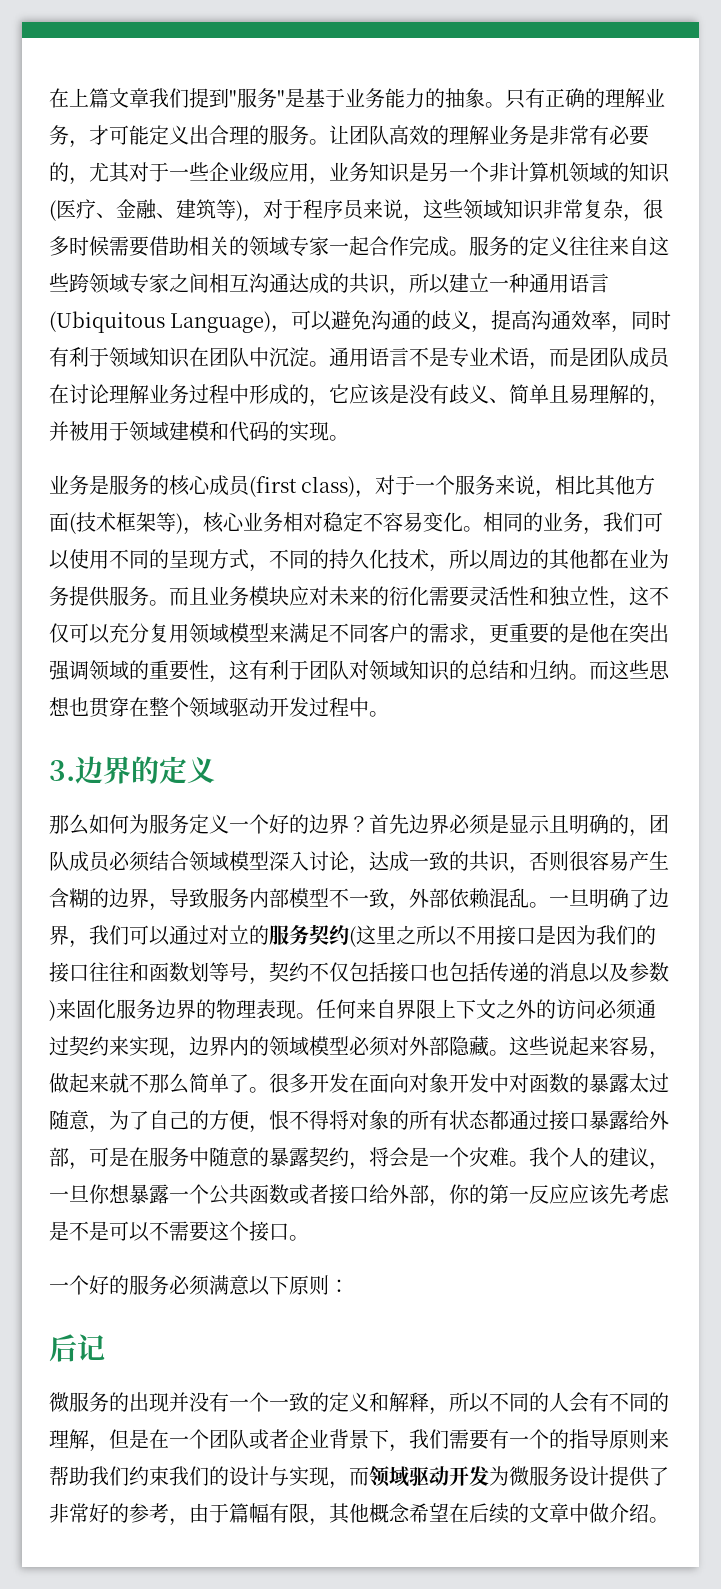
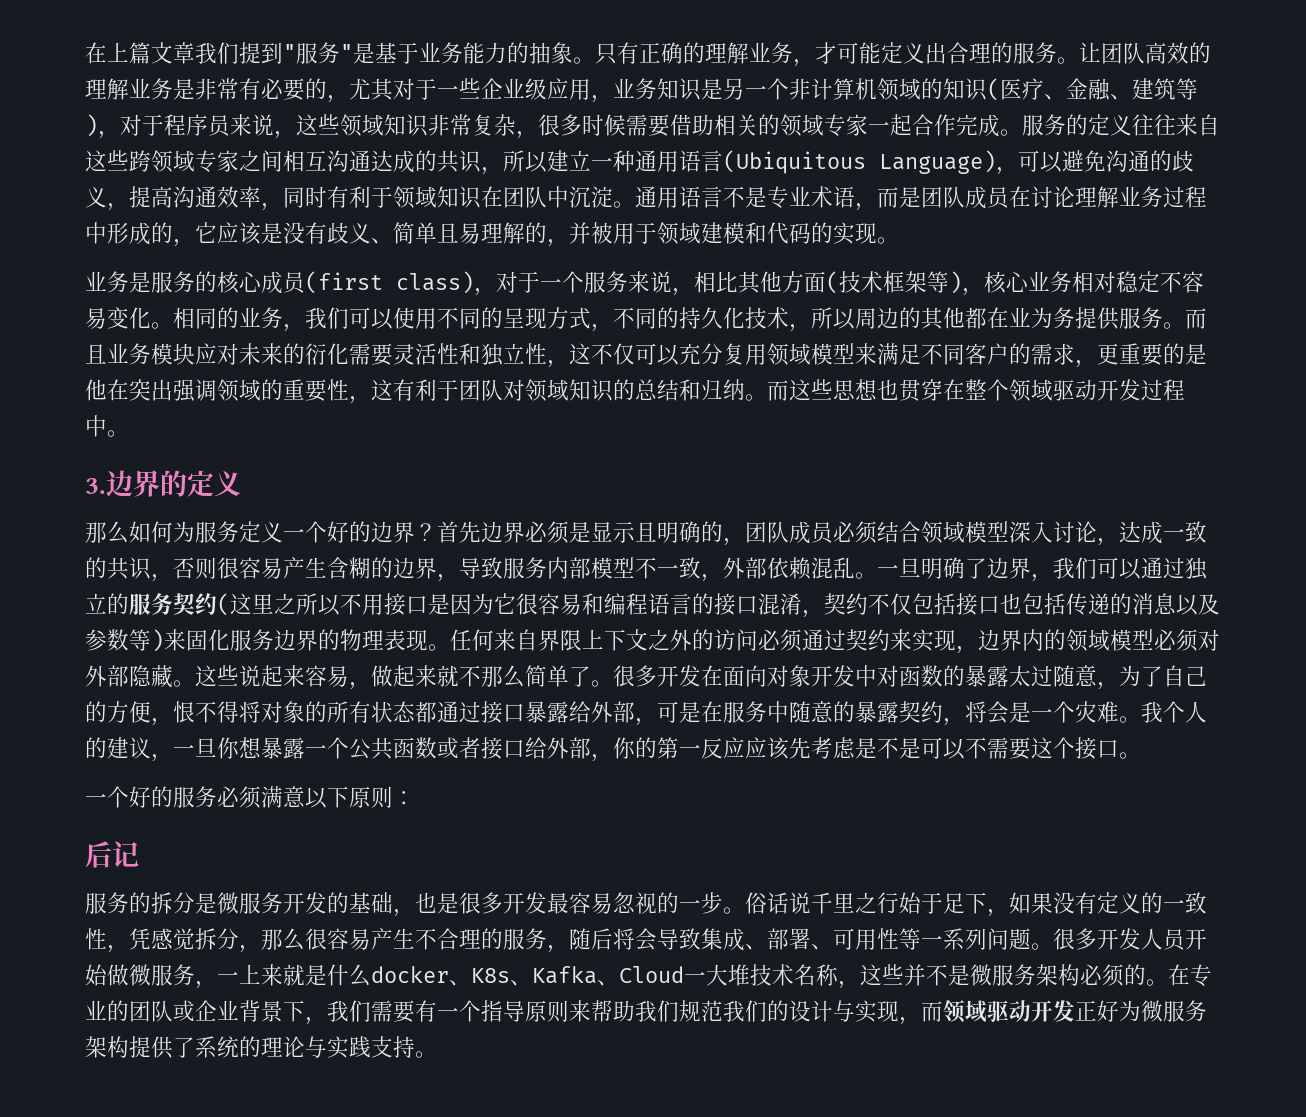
- 一旦明确了边界，我们可以通过对立的服务契约(这里之所以不用接口是因为我们的接口往往和函数划等号，契约不仅包括接口也包括传递的消息以及参数)来固化服务边界的物理表现。
+ 一旦明确了边界，我们可以通过独立的服务契约(这里之所以不用接口是因为它很容易和编程语言的接口混淆，契约不仅包括接口也包括传递的消息以及参数等)来固化服务边界的物理表现。
- 微服务的出现并没有一个一致的定义和解释，所以不同的人会有不同的理解，但是在一个团队或者企业背景下，我们需要有一个的指导原则来帮助我们约束我们的设计与实现，而领域驱动开发为微服务设计提供了非常好的参考，由于篇幅有限，其他概念希望在后续的文章中做介绍。
+ 服务的拆分是微服务开发的基础，也是很多开发最容易忽视的一步。俗话说千里之行始于足下，如果没有定义的一致性，凭感觉拆分，那么很容易产生不合理的服务，随后将会导致集成、部署、可用性等一系列问题。很多开发人员开始做微服务，一上来就是什么docker、K8s、Kafka、Cloud一大堆技术名称，这些并不是微服务架构必须的。在专业的团队或企业背景下，我们需要有一个指导原则来帮助我们规范我们的设计与实现，而领域驱动开发正好为微服务架构提供了系统的理论与实践支持。

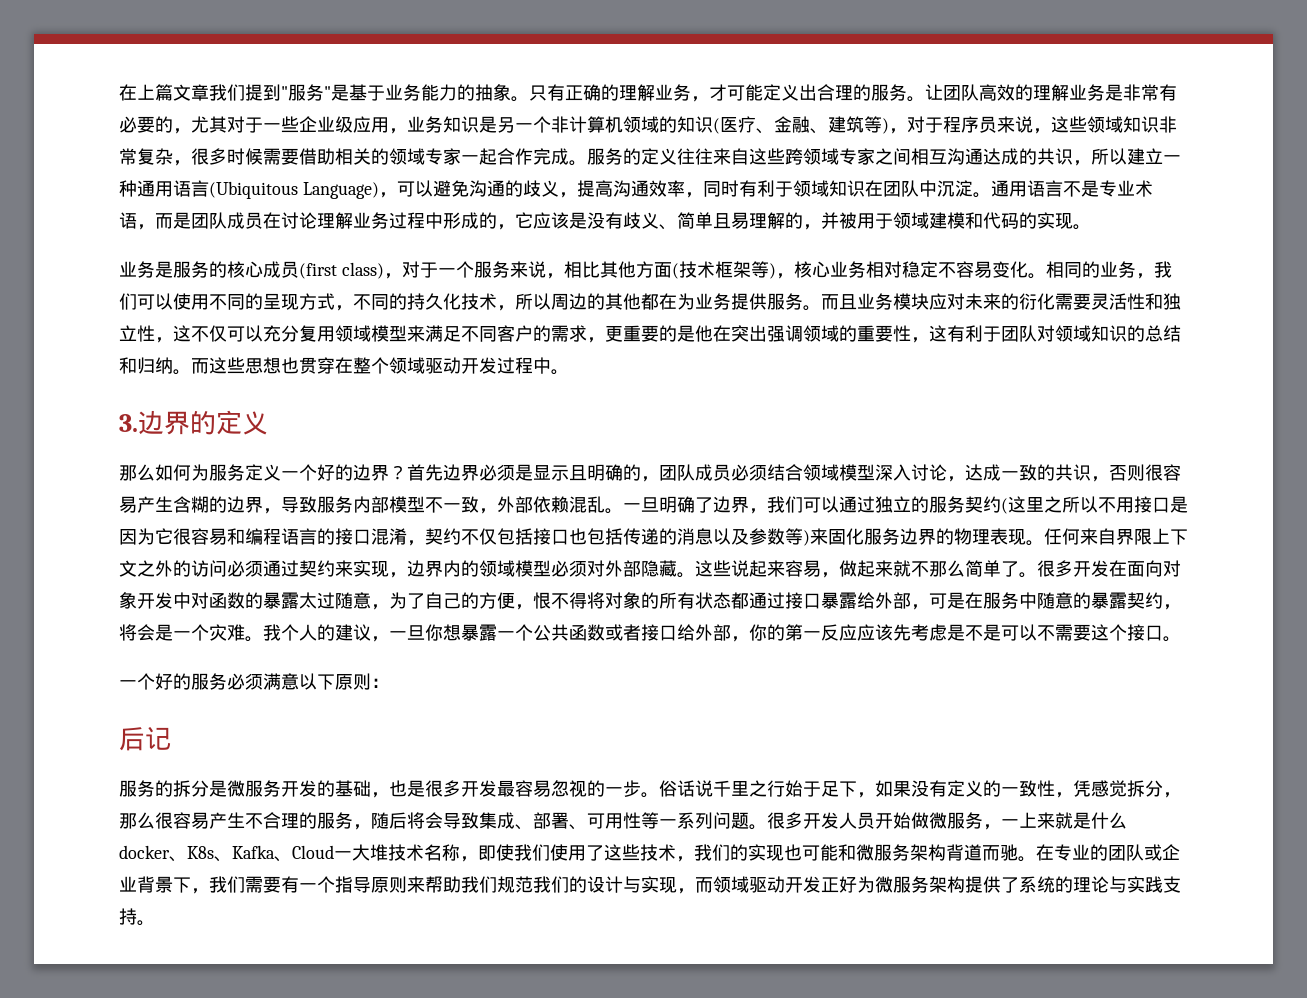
- 相同的业务，我们可以使用不同的呈现方式，不同的持久化技术，所以周边的其他都在业为务提供服务。
+ 相同的业务，我们可以使用不同的呈现方式，不同的持久化技术，所以周边的其他都在为业务提供服务。
- 很多开发人员开始做微服务，一上来就是什么docker、K8s、Kafka、Cloud一大堆技术名称，这些并不是微服务架构必须的。
+ 很多开发人员开始做微服务，一上来就是什么docker、K8s、Kafka、Cloud一大堆技术名称，即使我们使用了这些技术，我们的实现也可能和微服务架构背道而驰。

